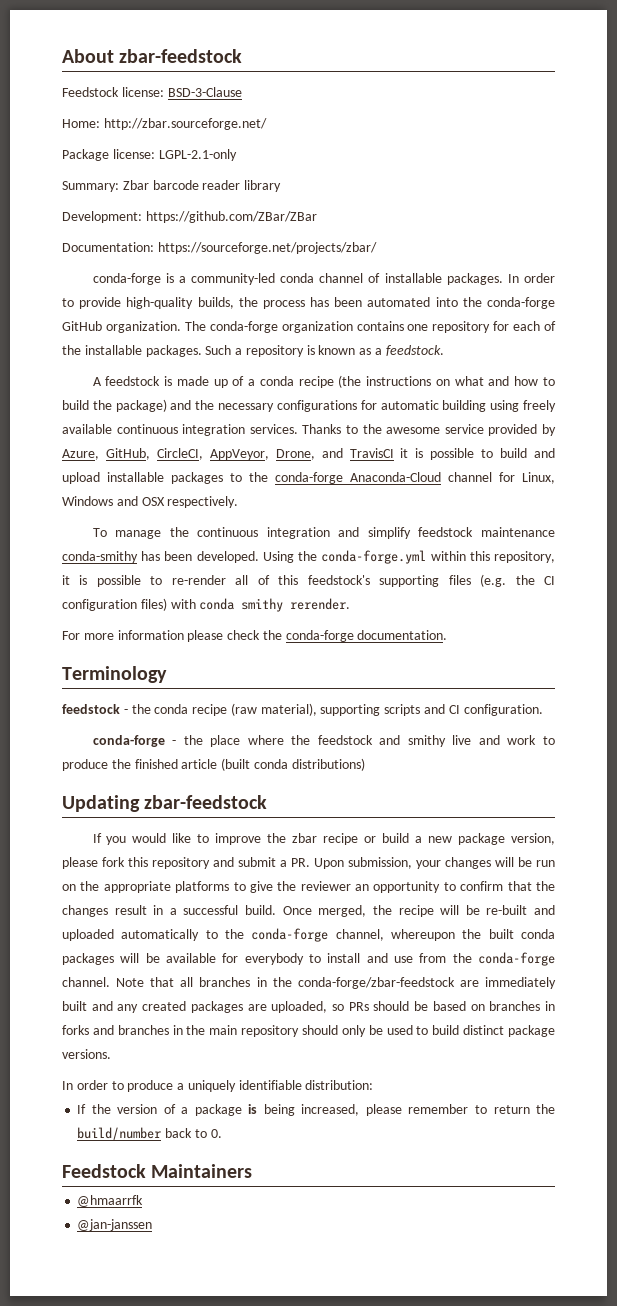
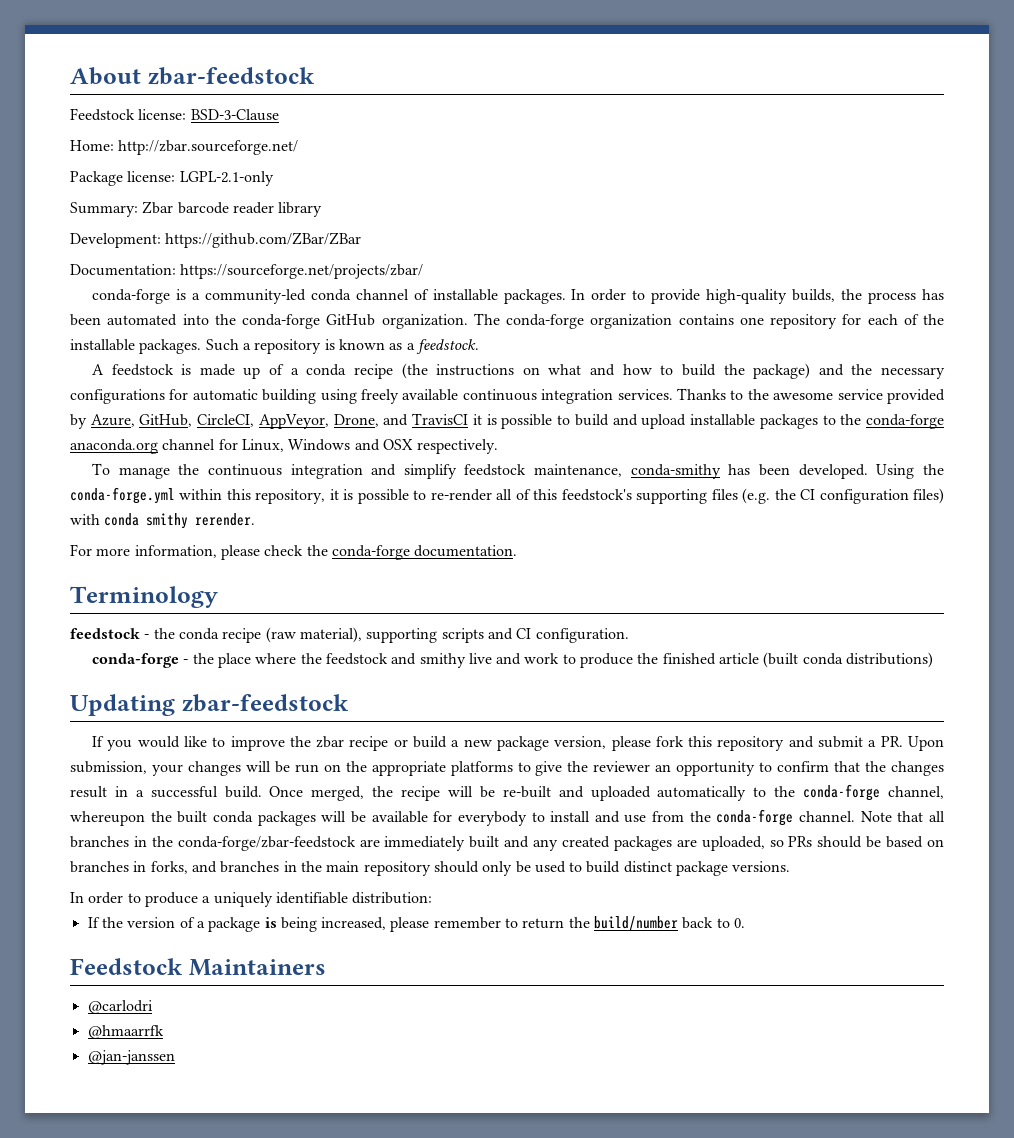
- Thanks to the awesome service provided by Azure, GitHub, CircleCI, AppVeyor, Drone, and TravisCI it is possible to build and upload installable packages to the conda-forge Anaconda-Cloud channel for Linux, Windows and OSX respectively.
+ Thanks to the awesome service provided by Azure, GitHub, CircleCI, AppVeyor, Drone, and TravisCI it is possible to build and upload installable packages to the conda-forge anaconda.org channel for Linux, Windows and OSX respectively.
- To manage the continuous integration and simplify feedstock maintenance conda-smithy has been developed.
+ To manage the continuous integration and simplify feedstock maintenance, conda-smithy has been developed.
- For more information please check the conda-forge documentation.
+ For more information, please check the conda-forge documentation.
- Note that all branches in the conda-forge/zbar-feedstock are immediately built and any created packages are uploaded, so PRs should be based on branches in forks and branches in the main repository should only be used to build distinct package versions.
+ Note that all branches in the conda-forge/zbar-feedstock are immediately built and any created packages are uploaded, so PRs should be based on branches in forks, and branches in the main repository should only be used to build distinct package versions.
+ @carlodri

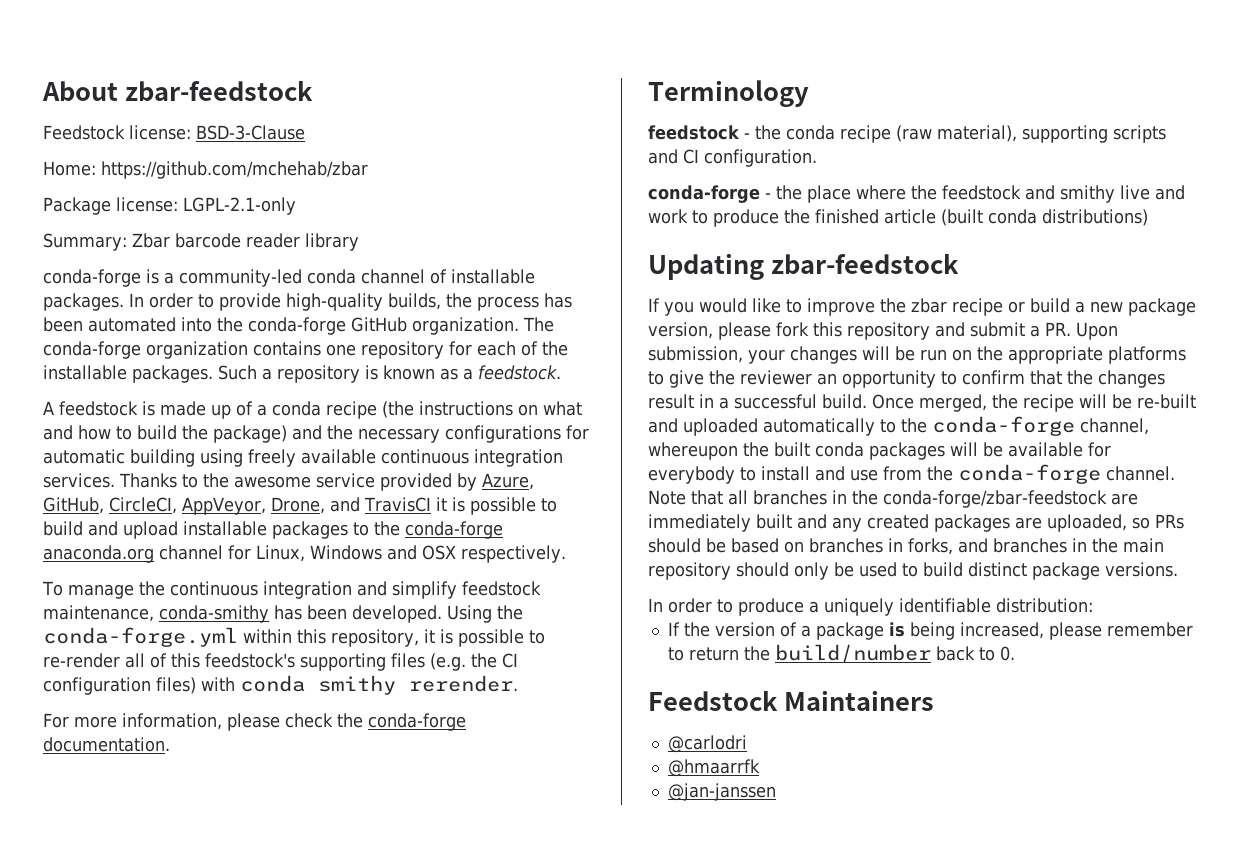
- Home: http://zbar.sourceforge.net/
+ Home: https://github.com/mchehab/zbar
- Development: https://github.com/ZBar/ZBar
- Documentation: https://sourceforge.net/projects/zbar/

